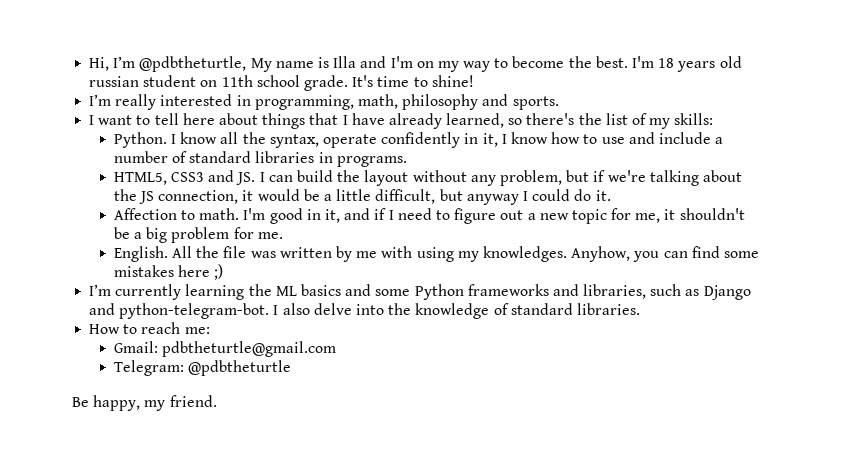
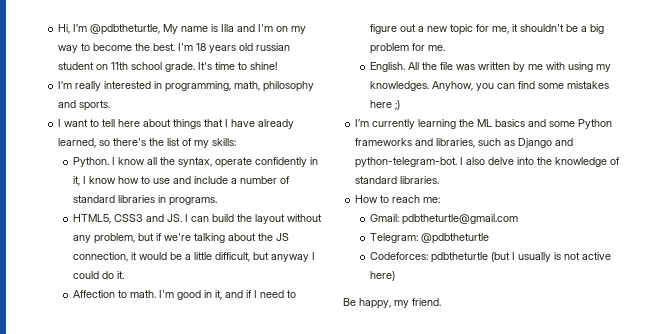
+ Codeforces: pdbtheturtle (but I usually is not active here)

